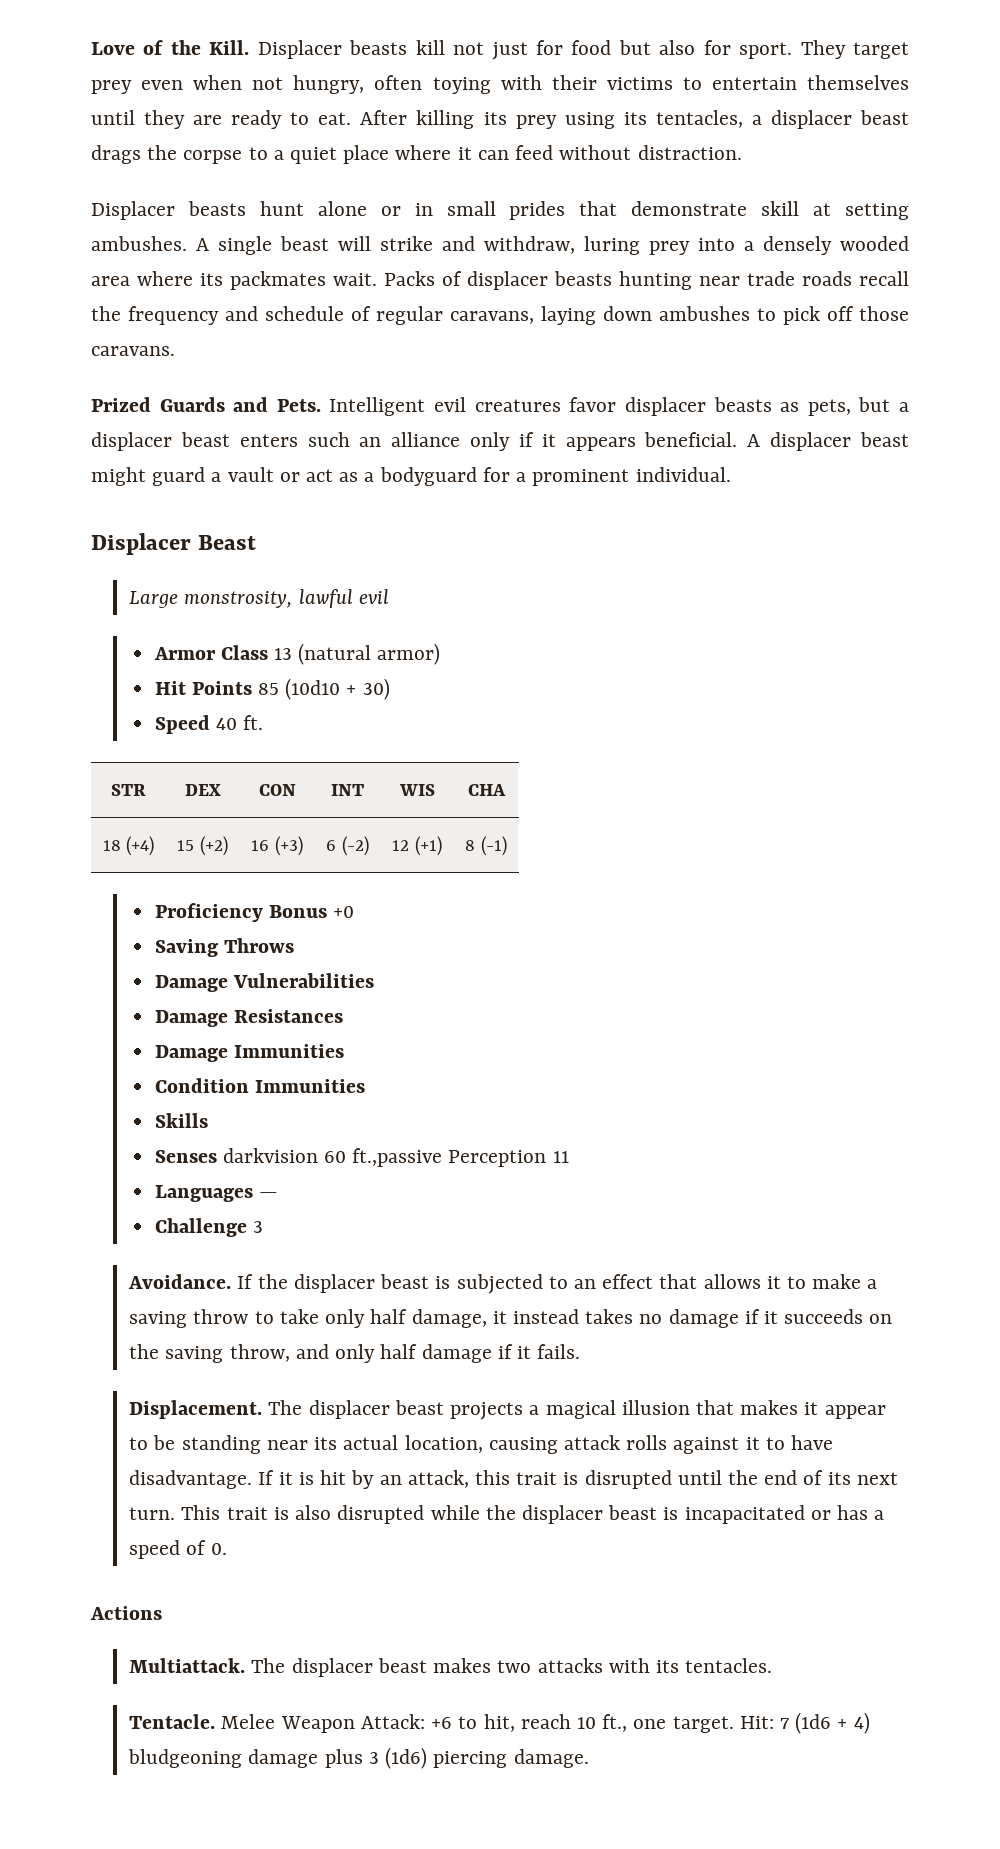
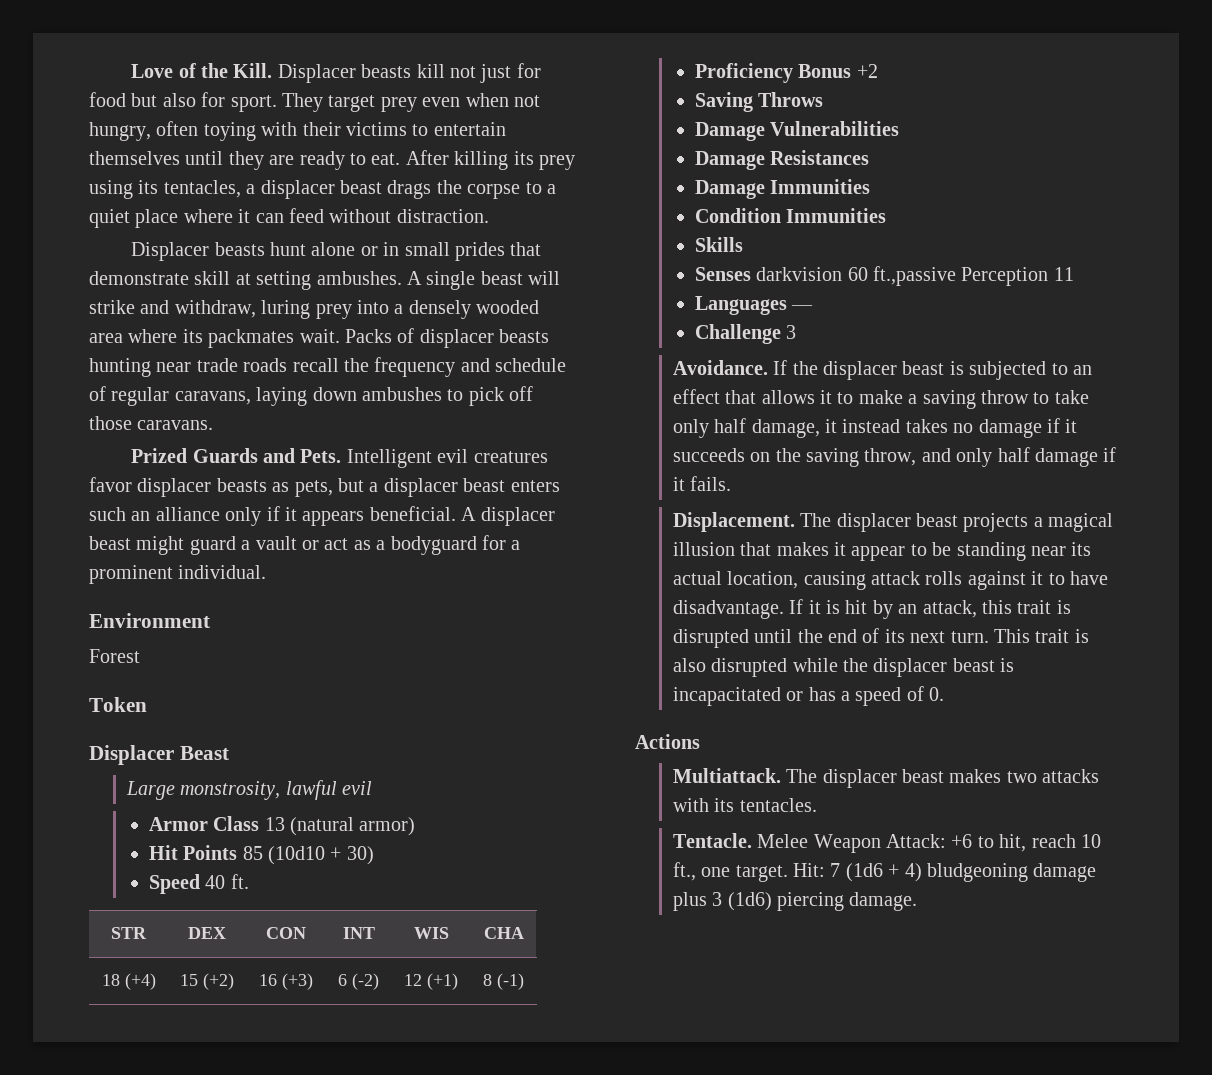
+ Environment
+ Forest
+ Token
- Proficiency Bonus +0
+ Proficiency Bonus +2

